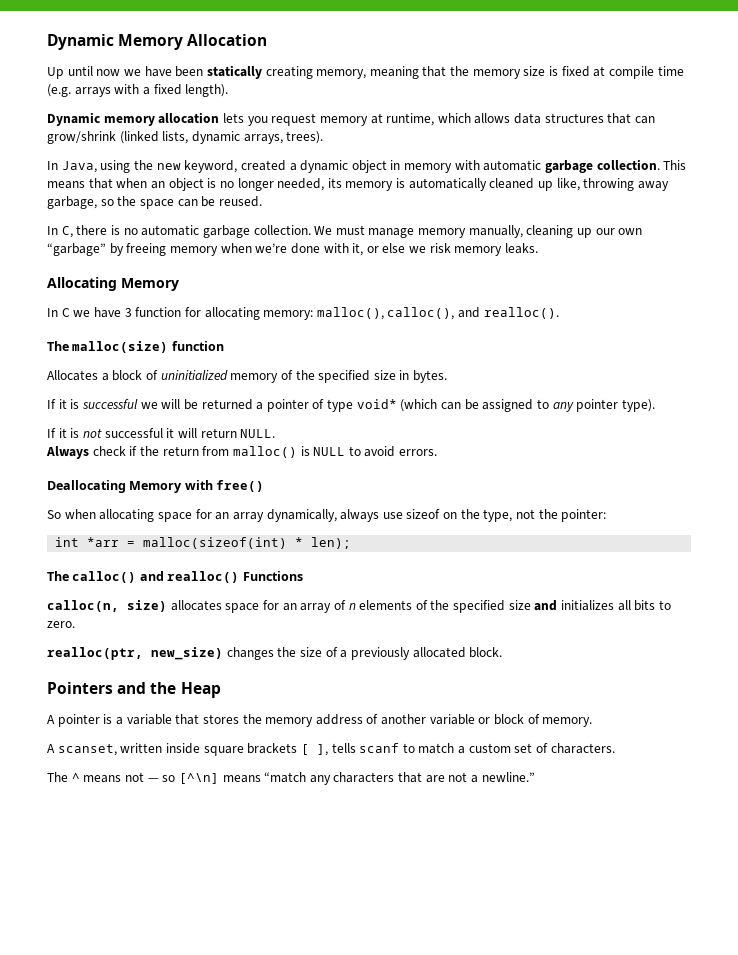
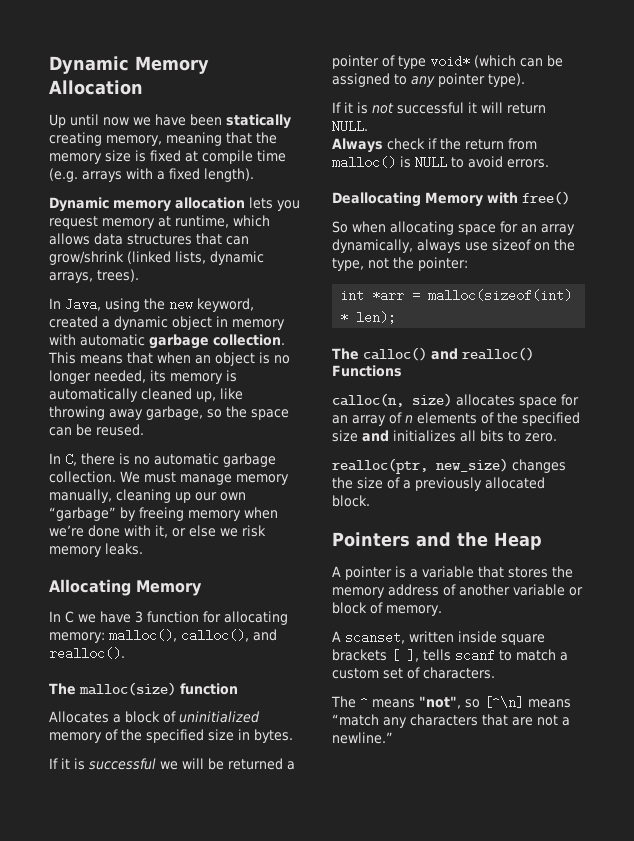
- This means that when an object is no longer needed, its memory is automatically cleaned up like, throwing away garbage, so the space can be reused.
+ This means that when an object is no longer needed, its memory is automatically cleaned up, like throwing away garbage, so the space can be reused.
- The ^ means not — so [^\n] means “match any characters that are not a newline.”
+ The ^ means "not", so [^\n] means “match any characters that are not a newline.”

